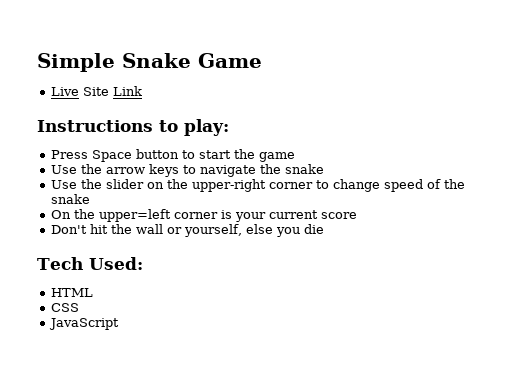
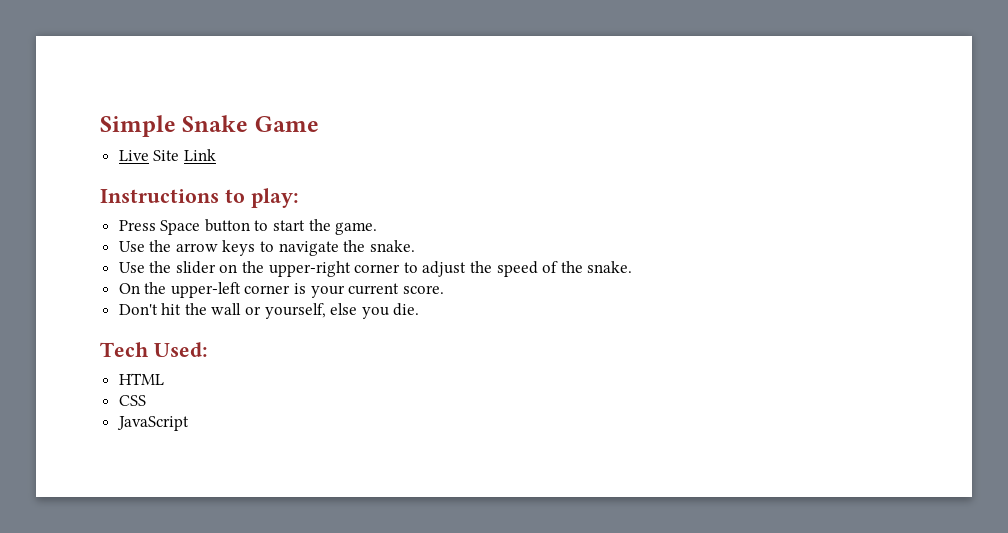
- Press Space button to start the game
+ Press Space button to start the game.
- Use the arrow keys to navigate the snake
+ Use the arrow keys to navigate the snake.
- Use the slider on the upper-right corner to change speed of the snake
+ Use the slider on the upper-right corner to adjust the speed of the snake.
- On the upper=left corner is your current score
+ On the upper-left corner is your current score.
- Don't hit the wall or yourself, else you die
+ Don't hit the wall or yourself, else you die.

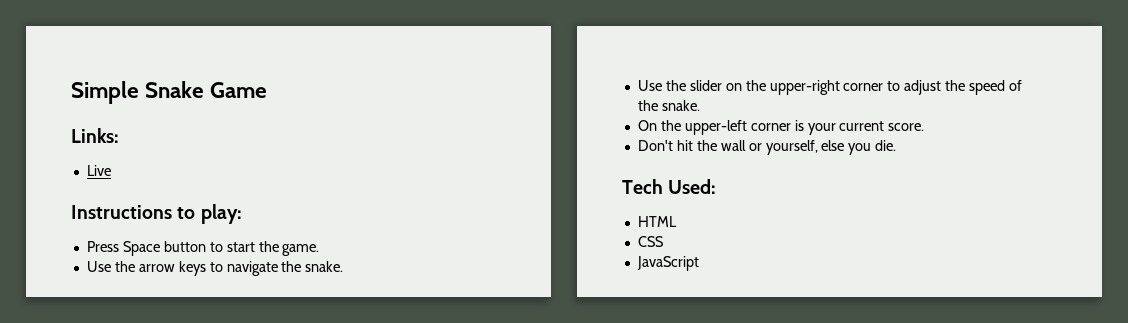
+ Links:
- Live Site Link
+ Live

